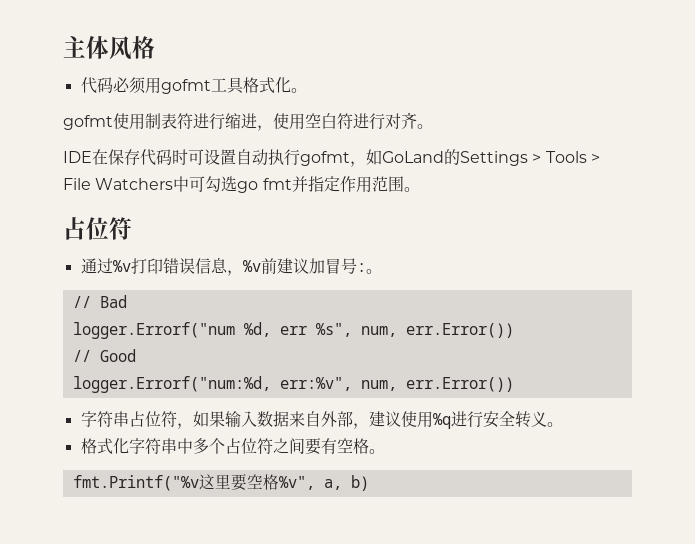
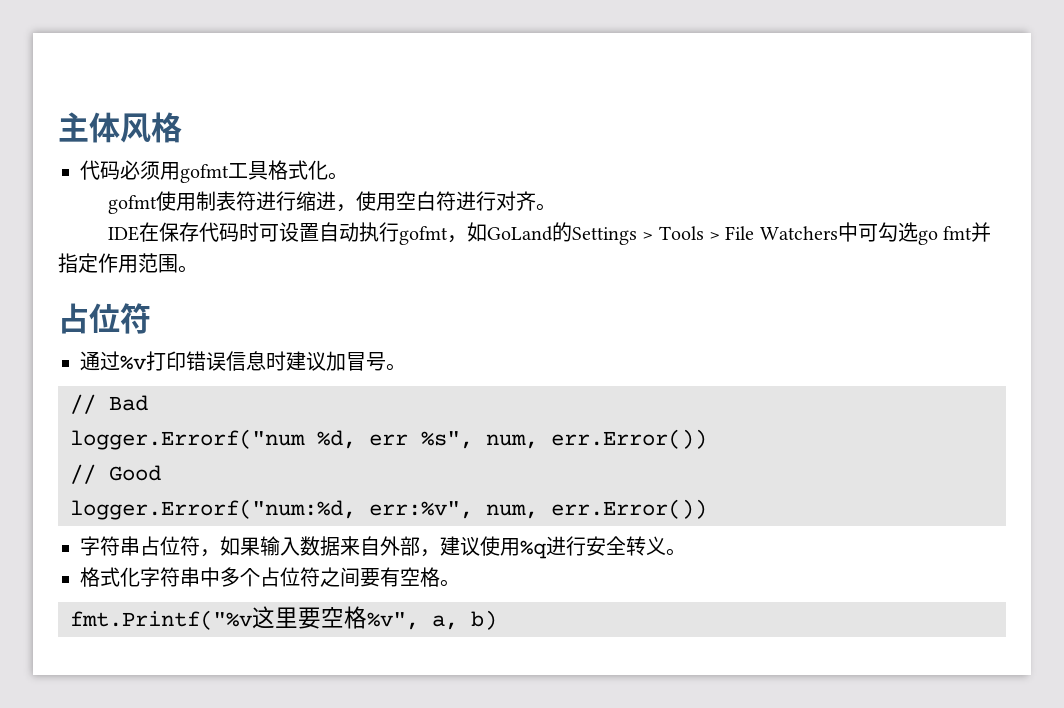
- 通过%v打印错误信息，%v前建议加冒号:。
+ 通过%v打印错误信息时建议加冒号。

